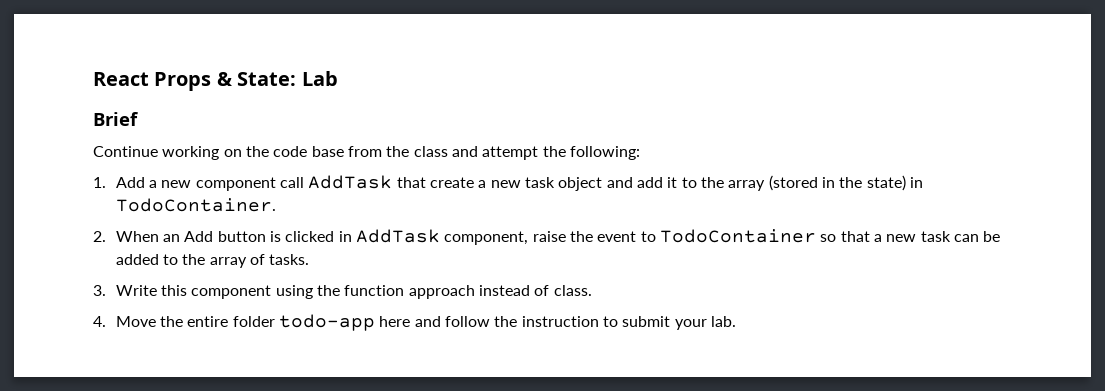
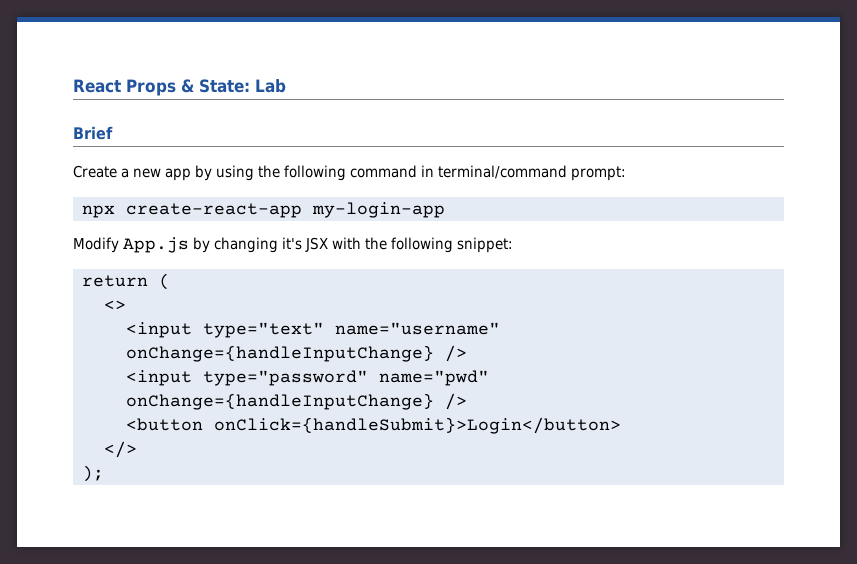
- Continue working on the code base from the class and attempt the following:
- 1. Add a new component call AddTask that create a new task object and add it to the array (stored in the state) in TodoContainer.
- 2. When an Add button is clicked in AddTask component, raise the event to TodoContainer so that a new task can be added to the array of tasks.
- 3. Write this component using the function approach instead of class.
- 4. Move the entire folder todo-app here and follow the instruction to submit your lab.
+ Create a new app by using the following command in terminal/command prompt:
+ npx create-react-app my-login-app
+ Modify App.js by changing it's JSX with the following snippet:
+ return (
+ <>
+ <input type="text" name="username" onChange={handleInputChange} />
+ <input type="password" name="pwd" onChange={handleInputChange} />
+ <button onClick={handleSubmit}>Login</button>
+ </>
+ );

